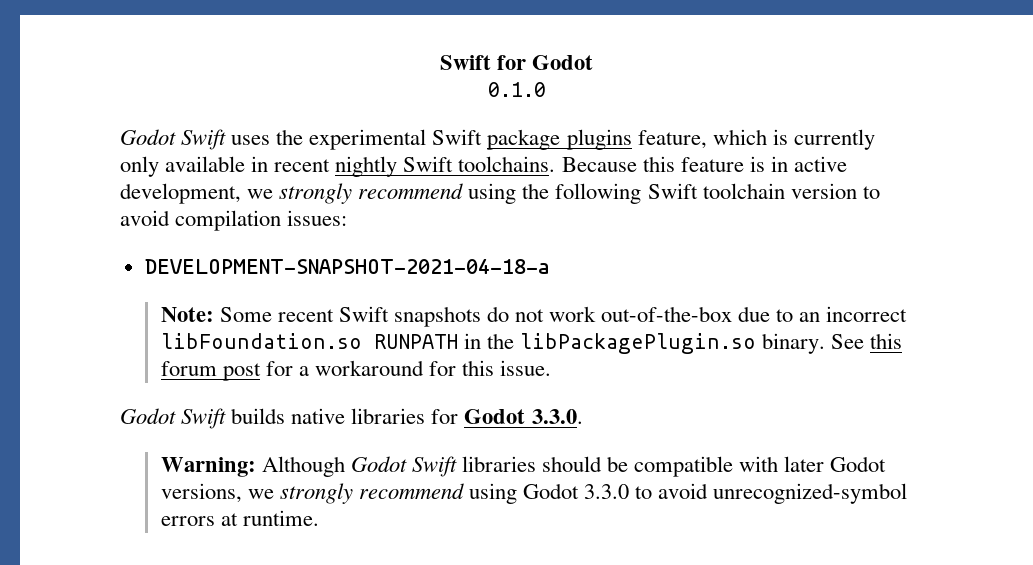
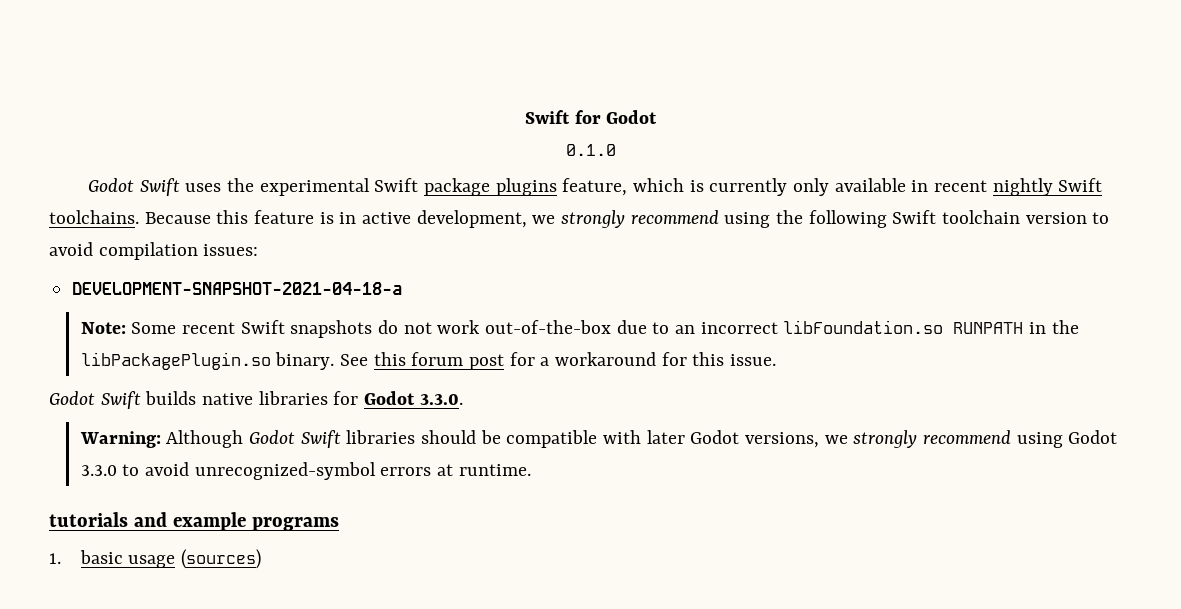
+ tutorials and example programs
+ 1. basic usage (sources)

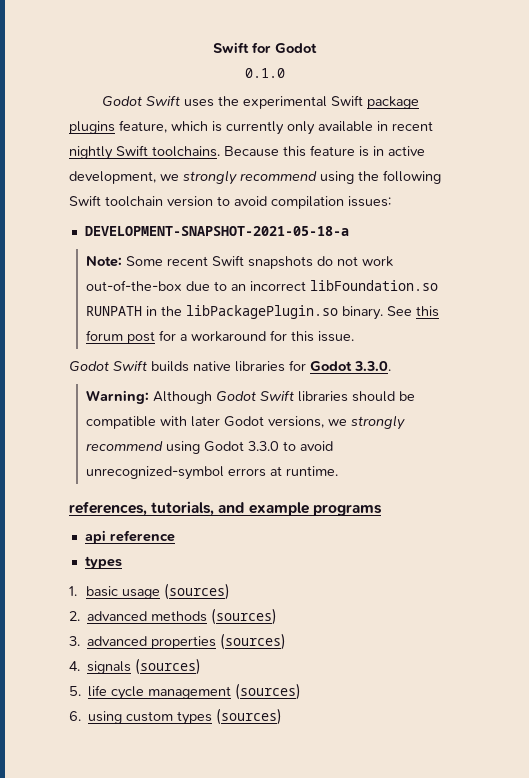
- DEVELOPMENT-SNAPSHOT-2021-04-18-a
+ DEVELOPMENT-SNAPSHOT-2021-05-18-a
- tutorials and example programs
+ references, tutorials, and example programs
+ api reference
+ types
+ 2. advanced methods (sources)
+ 3. advanced properties (sources)
+ 4. signals (sources)
+ 5. life cycle management (sources)
+ 6. using custom types (sources)

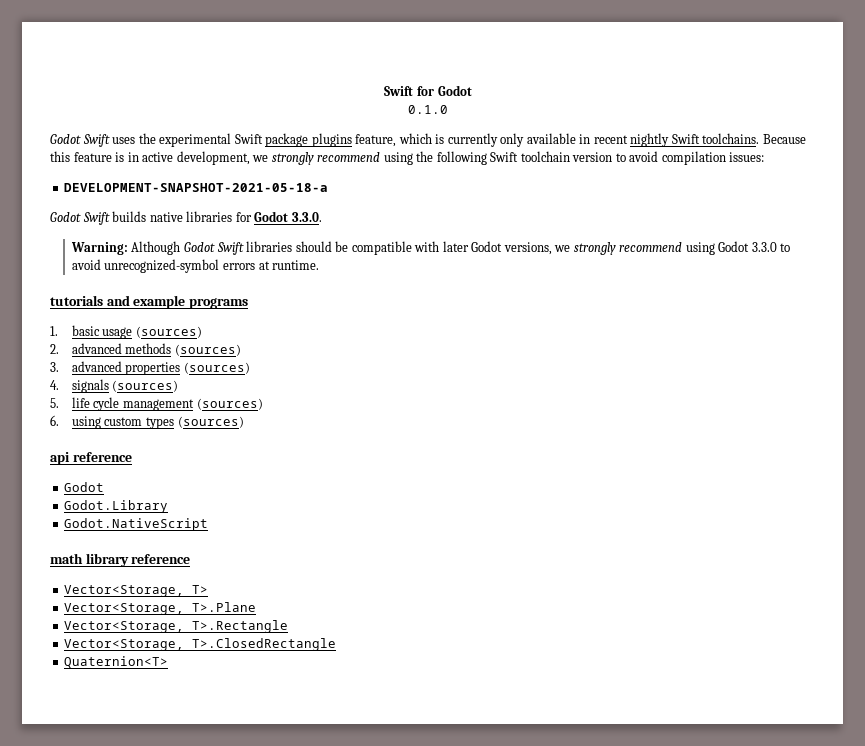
- Note: Some recent Swift snapshots do not work out-of-the-box due to an incorrect libFoundation.so RUNPATH in the libPackagePlugin.so binary. See this forum post for a workaround for this issue.
- references, tutorials, and example programs
+ tutorials and example programs
- api reference
- types
+ api reference
+ Godot
+ Godot.Library
+ Godot.NativeScript
+ math library reference
+ Vector<Storage, T>
+ Vector<Storage, T>.Plane
+ Vector<Storage, T>.Rectangle
+ Vector<Storage, T>.ClosedRectangle
+ Quaternion<T>

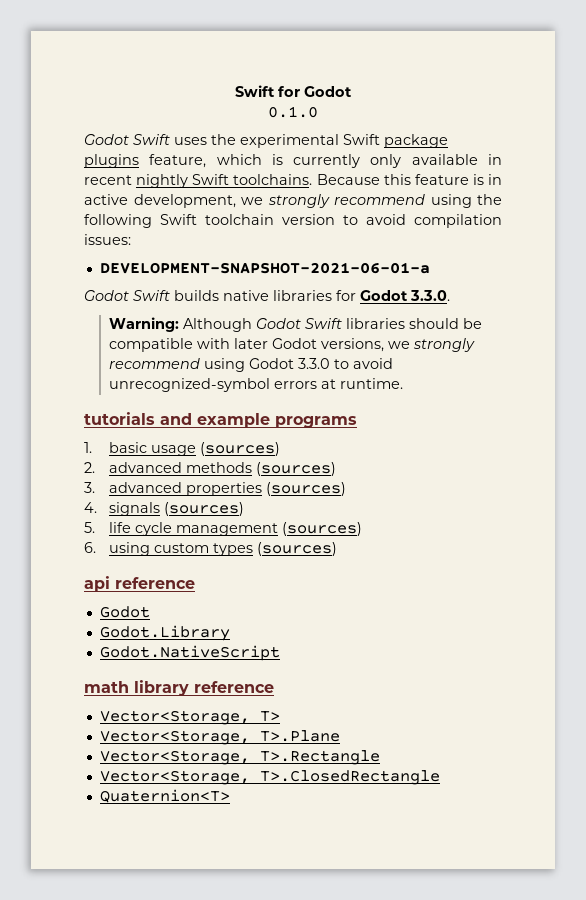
- DEVELOPMENT-SNAPSHOT-2021-05-18-a
+ DEVELOPMENT-SNAPSHOT-2021-06-01-a

